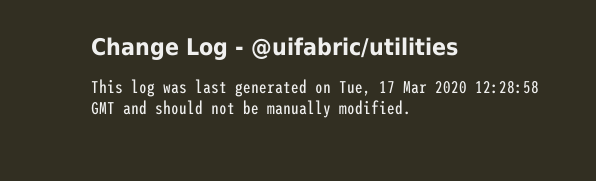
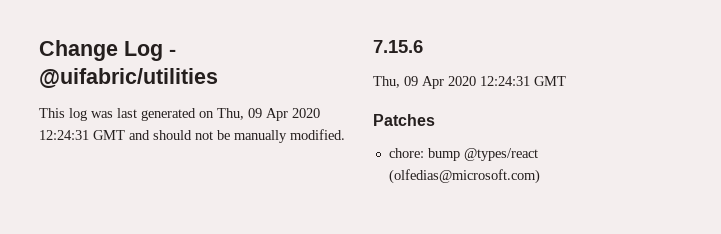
- This log was last generated on Tue, 17 Mar 2020 12:28:58 GMT and should not be manually modified.
+ This log was last generated on Thu, 09 Apr 2020 12:24:31 GMT and should not be manually modified.
+ 7.15.6
+ Thu, 09 Apr 2020 12:24:31 GMT
+ Patches
+ chore: bump @types/react (olfedias@microsoft.com)

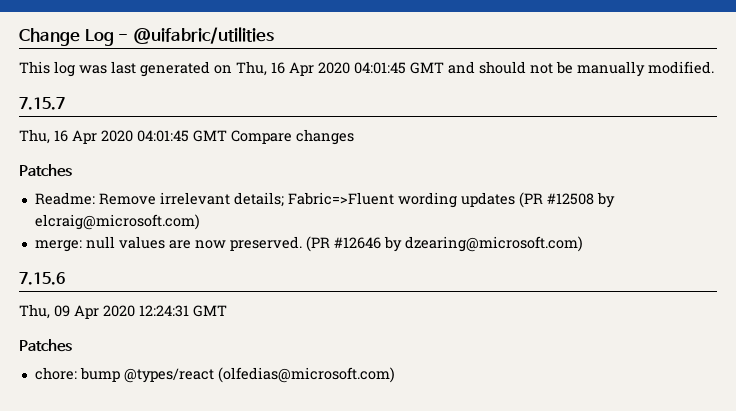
- This log was last generated on Thu, 09 Apr 2020 12:24:31 GMT and should not be manually modified.
+ This log was last generated on Thu, 16 Apr 2020 04:01:45 GMT and should not be manually modified.
+ 7.15.7
+ Thu, 16 Apr 2020 04:01:45 GMT Compare changes
+ Patches
+ Readme: Remove irrelevant details; Fabric=>Fluent wording updates (PR #12508 by elcraig@microsoft.com)
+ merge: null values are now preserved. (PR #12646 by dzearing@microsoft.com)

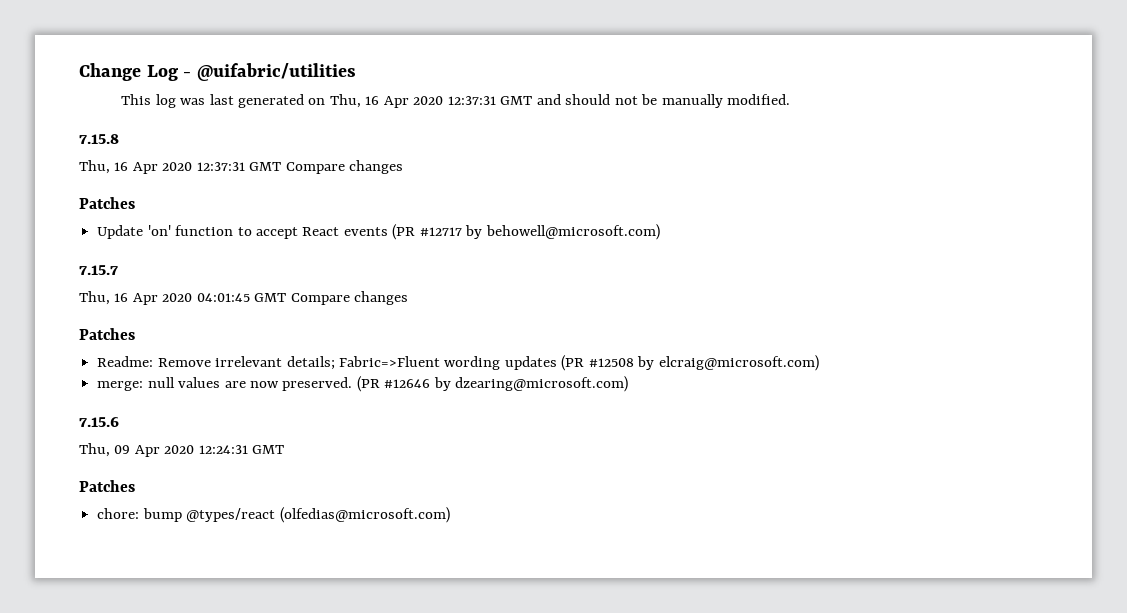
- This log was last generated on Thu, 16 Apr 2020 04:01:45 GMT and should not be manually modified.
+ This log was last generated on Thu, 16 Apr 2020 12:37:31 GMT and should not be manually modified.
+ 7.15.8
+ Thu, 16 Apr 2020 12:37:31 GMT Compare changes
+ Patches
+ Update 'on' function to accept React events (PR #12717 by behowell@microsoft.com)

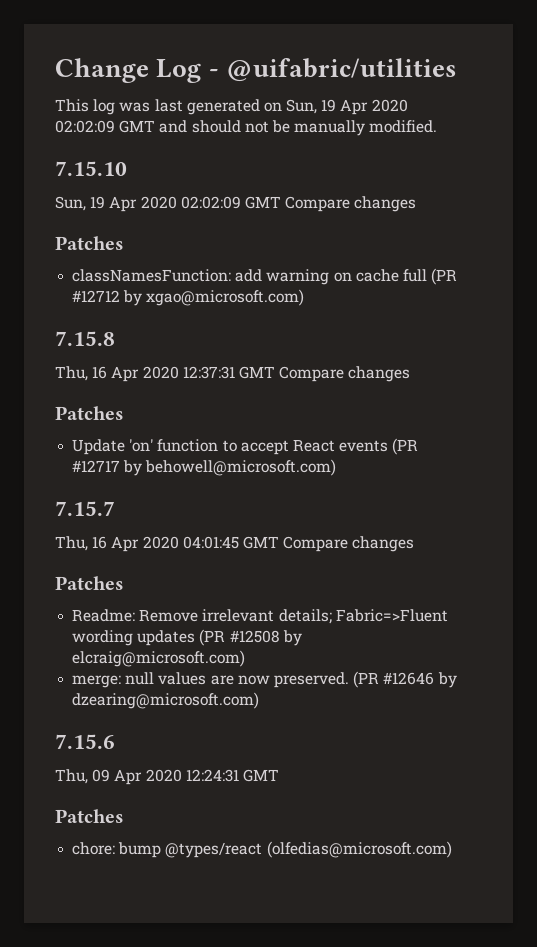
- This log was last generated on Thu, 16 Apr 2020 12:37:31 GMT and should not be manually modified.
+ This log was last generated on Sun, 19 Apr 2020 02:02:09 GMT and should not be manually modified.
+ 7.15.10
+ Sun, 19 Apr 2020 02:02:09 GMT Compare changes
+ Patches
+ classNamesFunction: add warning on cache full (PR #12712 by xgao@microsoft.com)

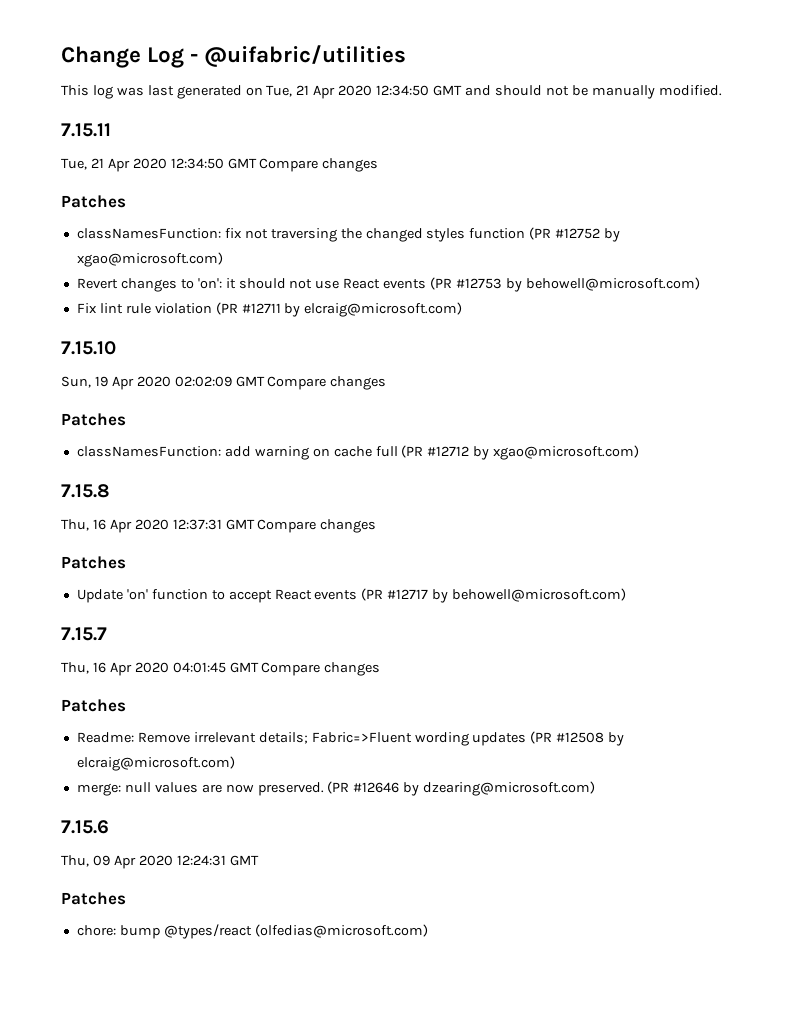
- This log was last generated on Sun, 19 Apr 2020 02:02:09 GMT and should not be manually modified.
+ This log was last generated on Tue, 21 Apr 2020 12:34:50 GMT and should not be manually modified.
+ 7.15.11
+ Tue, 21 Apr 2020 12:34:50 GMT Compare changes
+ Patches
+ classNamesFunction: fix not traversing the changed styles function (PR #12752 by xgao@microsoft.com)
+ Revert changes to 'on': it should not use React events (PR #12753 by behowell@microsoft.com)
+ Fix lint rule violation (PR #12711 by elcraig@microsoft.com)

